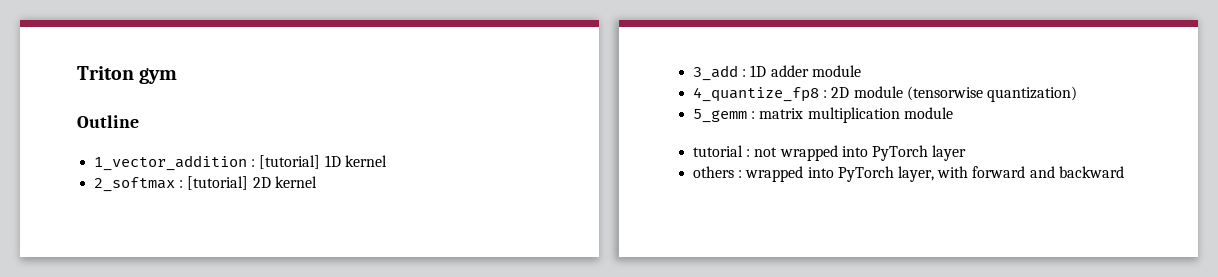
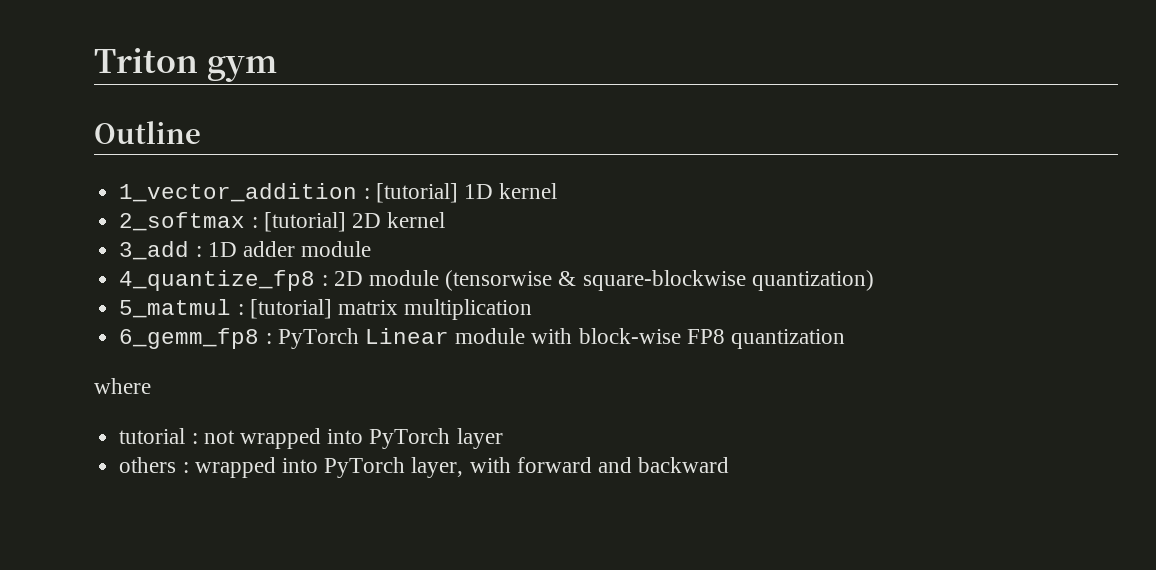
- 4_quantize_fp8 : 2D module (tensorwise quantization)
+ 4_quantize_fp8 : 2D module (tensorwise & square-blockwise quantization)
- 5_gemm : matrix multiplication module
+ 5_matmul : [tutorial] matrix multiplication
+ 6_gemm_fp8 : PyTorch Linear module with block-wise FP8 quantization
+ where

